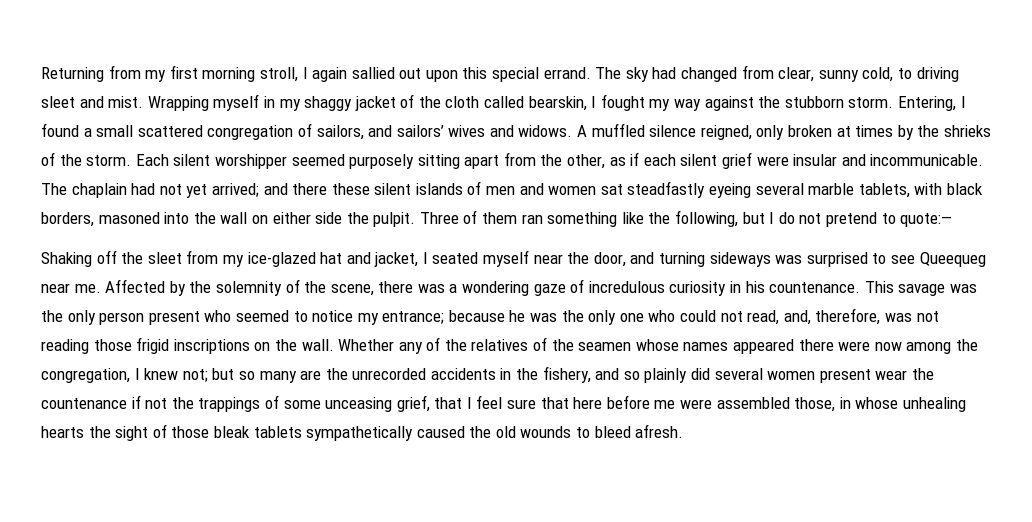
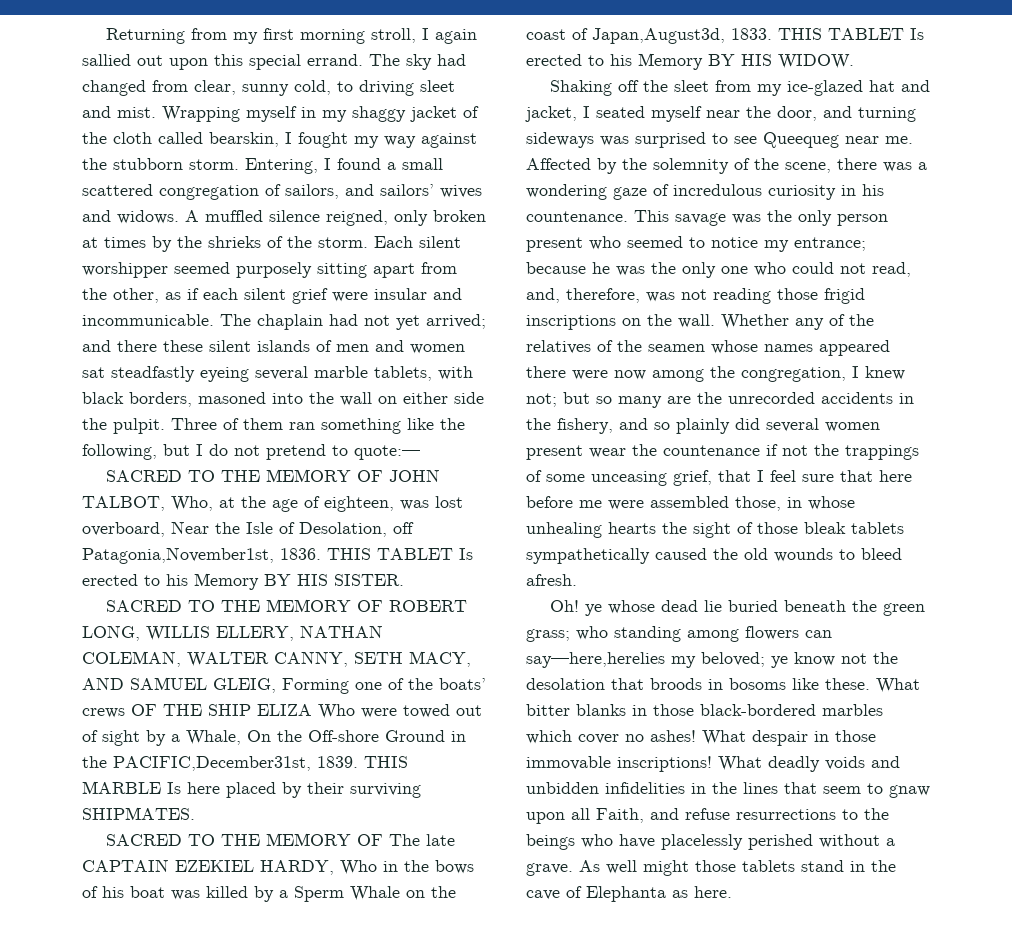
+ SACRED TO THE MEMORY OF JOHN TALBOT, Who, at the age of eighteen, was lost overboard, Near the Isle of Desolation, off Patagonia,November1st, 1836. THIS TABLET Is erected to his Memory BY HIS SISTER.
+ SACRED TO THE MEMORY OF ROBERT LONG, WILLIS ELLERY, NATHAN COLEMAN, WALTER CANNY, SETH MACY, AND SAMUEL GLEIG, Forming one of the boats’ crews OF THE SHIP ELIZA Who were towed out of sight by a Whale, On the Off-shore Ground in the PACIFIC,December31st, 1839. THIS MARBLE Is here placed by their surviving SHIPMATES.
+ SACRED TO THE MEMORY OF The late CAPTAIN EZEKIEL HARDY, Who in the bows of his boat was killed by a Sperm Whale on the coast of Japan,August3d, 1833. THIS TABLET Is erected to his Memory BY HIS WIDOW.
+ Oh! ye whose dead lie buried beneath the green grass; who standing among flowers can say—here,herelies my beloved; ye know not the desolation that broods in bosoms like these. What bitter blanks in those black-bordered marbles which cover no ashes! What despair in those immovable inscriptions! What deadly voids and unbidden infidelities in the lines that seem to gnaw upon all Faith, and refuse resurrections to the beings who have placelessly perished without a grave. As well might those tablets stand in the cave of Elephanta as here.

